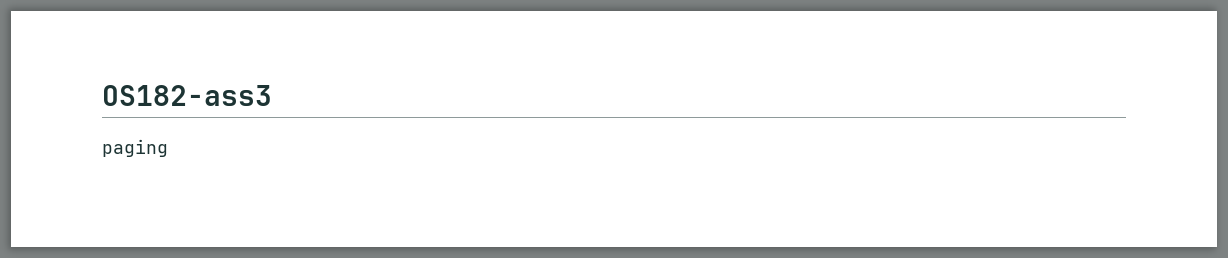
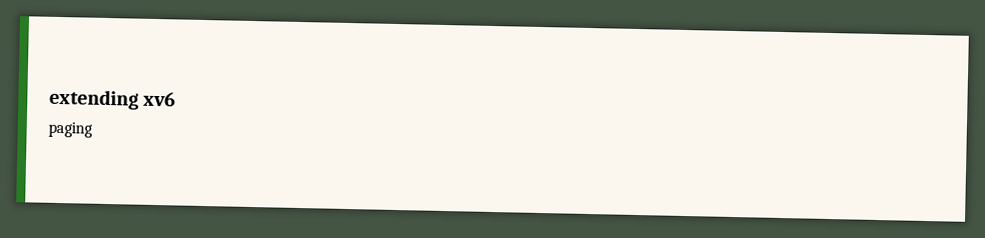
- OS182-ass3
+ extending xv6

